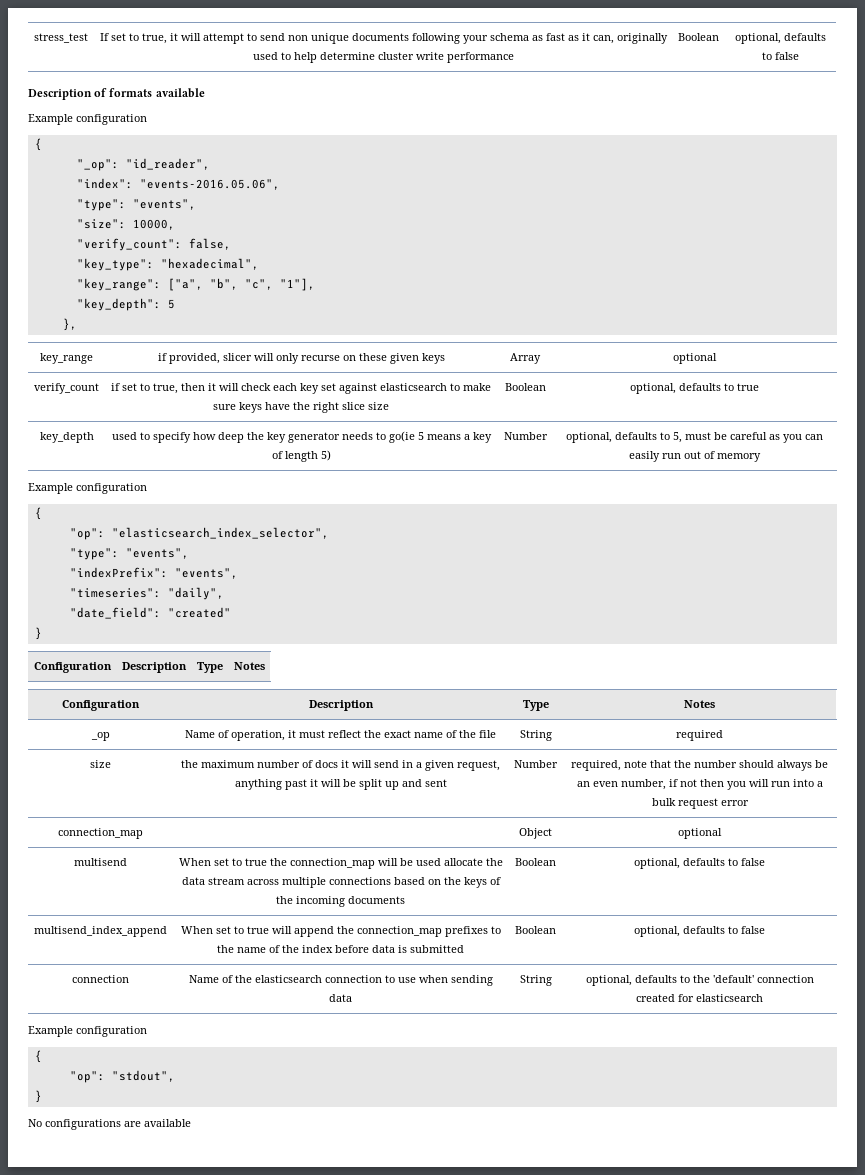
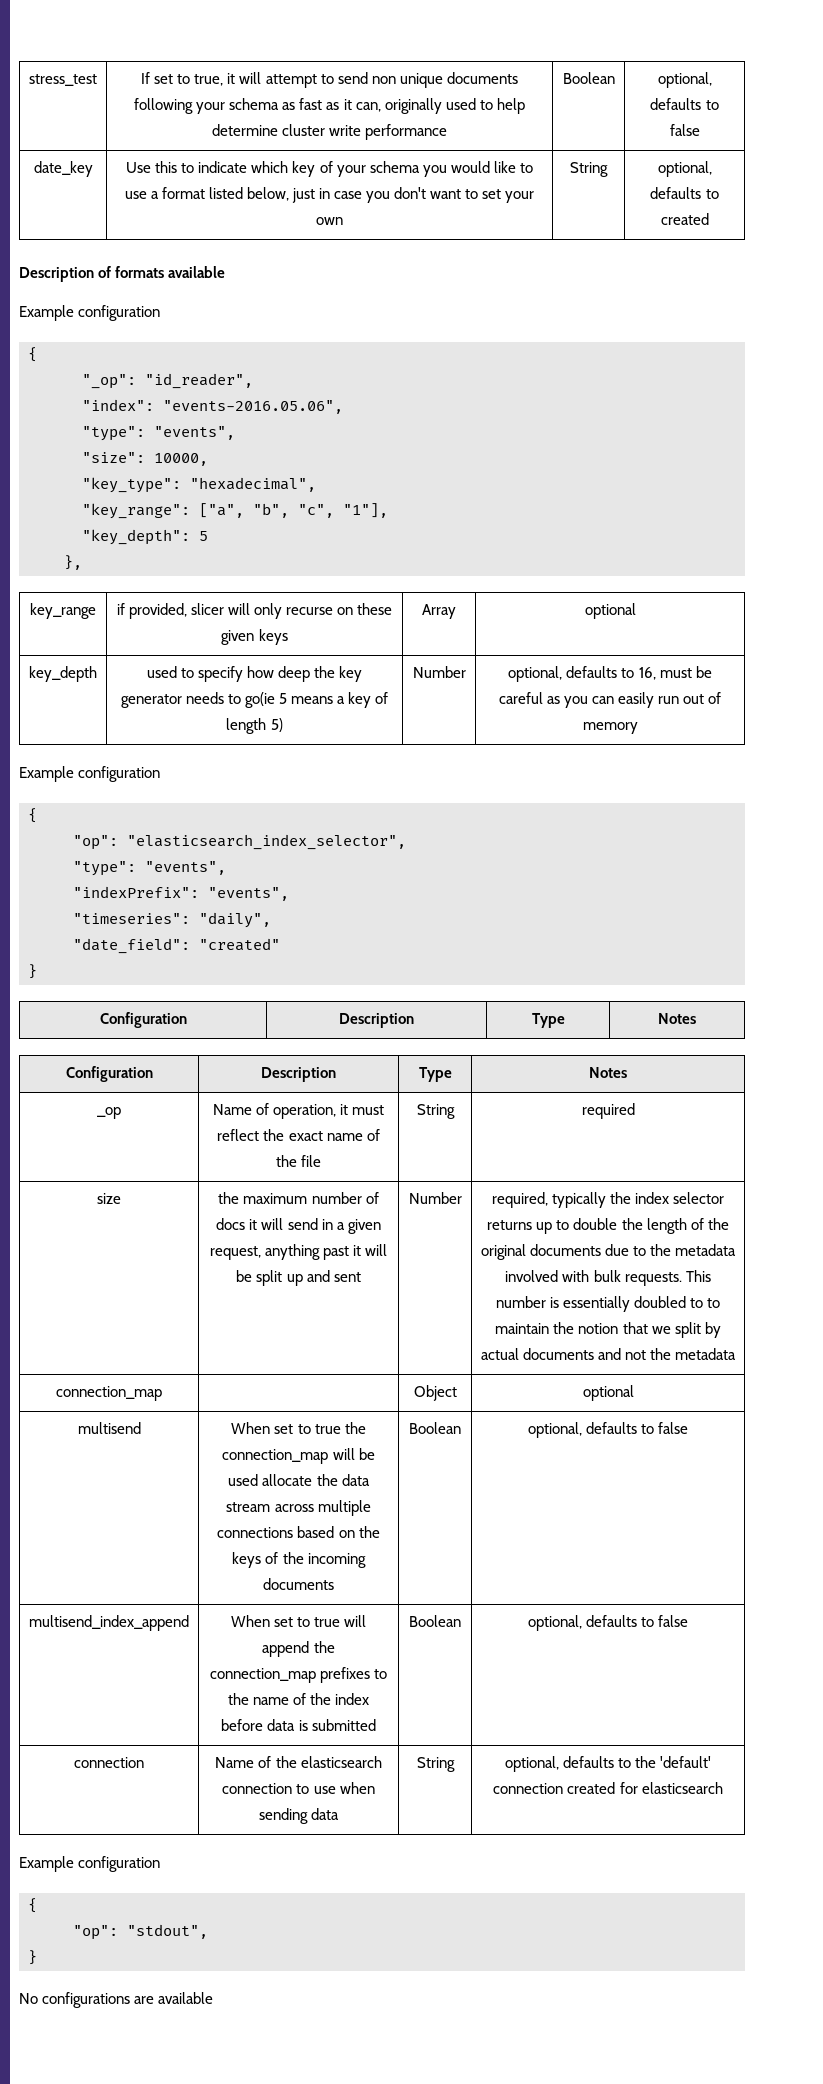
+ date_key | Use this to indicate which key of your schema you would like to use a format listed below, just in case you don't want to set your own | String | optional, defaults to created
- "verify_count": false,
- verify_count | if set to true, then it will check each key set against elasticsearch to make sure keys have the right slice size | Boolean | optional, defaults to true
- key_depth | used to specify how deep the key generator needs to go(ie 5 means a key of length 5) | Number | optional, defaults to 5, must be careful as you can easily run out of memory
+ key_depth | used to specify how deep the key generator needs to go(ie 5 means a key of length 5) | Number | optional, defaults to 16, must be careful as you can easily run out of memory
- required, note that the number should always be an even number, if not then you will run into a bulk request error
+ required, typically the index selector returns up to double the length of the original documents due to the metadata involved with bulk requests. This number is essentially doubled to to maintain the notion that we split by actual documents and not the metadata

